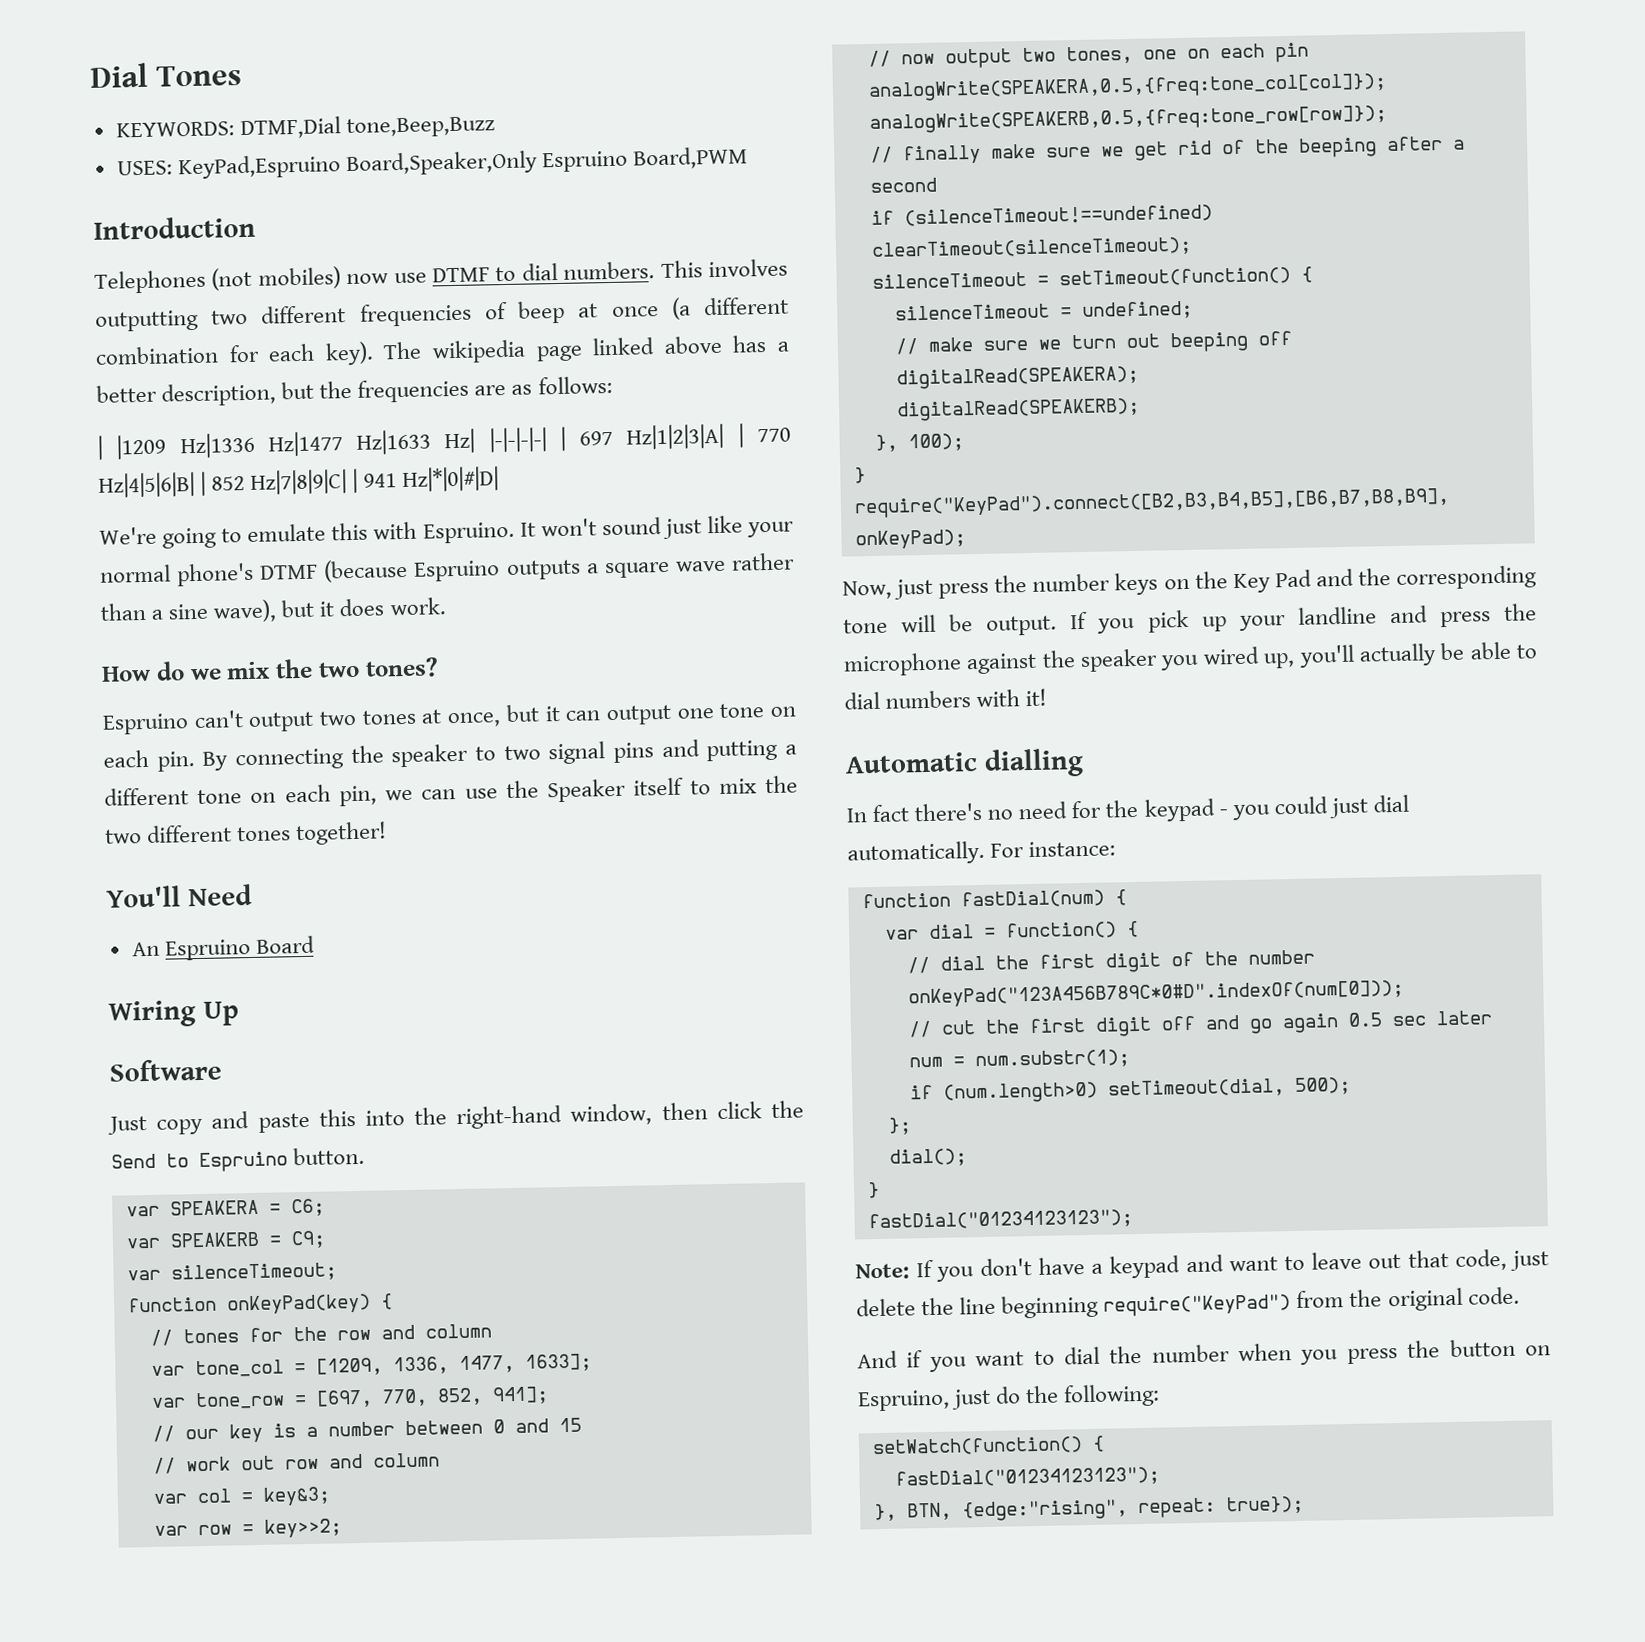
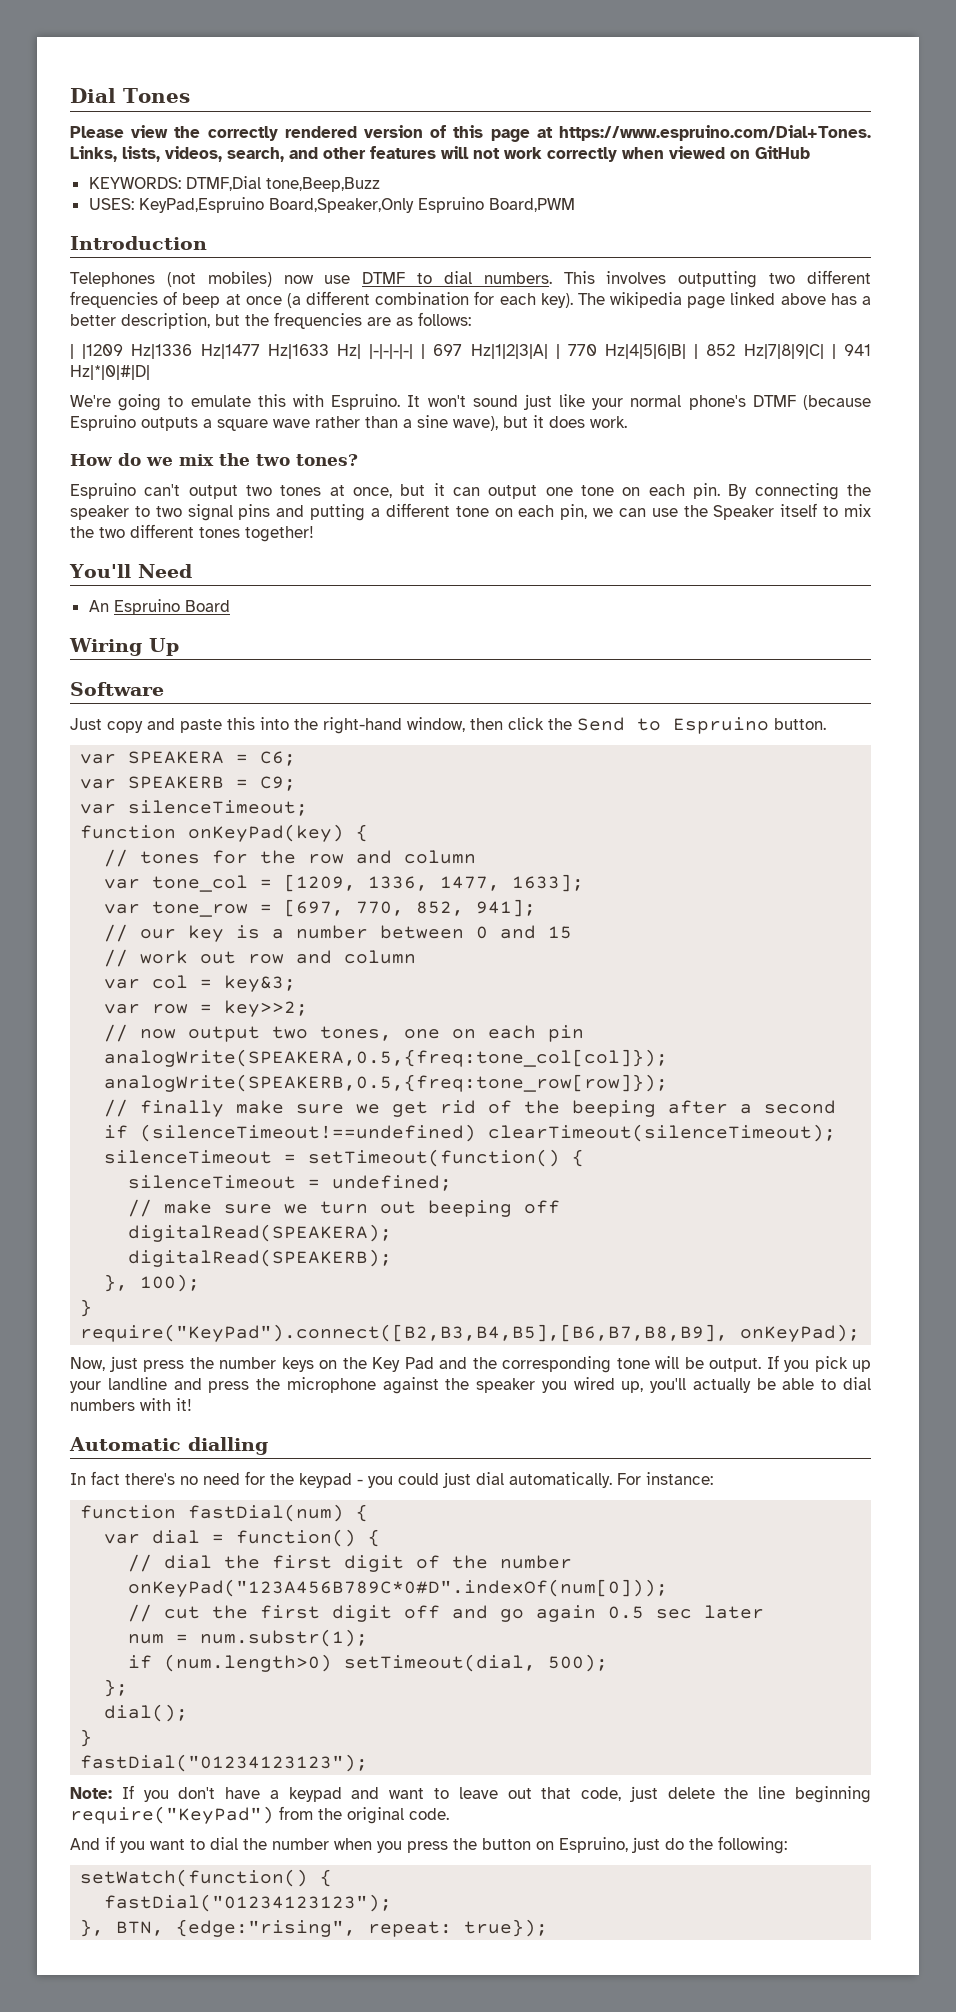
+ Please view the correctly rendered version of this page at https://www.espruino.com/Dial+Tones. Links, lists, videos, search, and other features will not work correctly when viewed on GitHub

